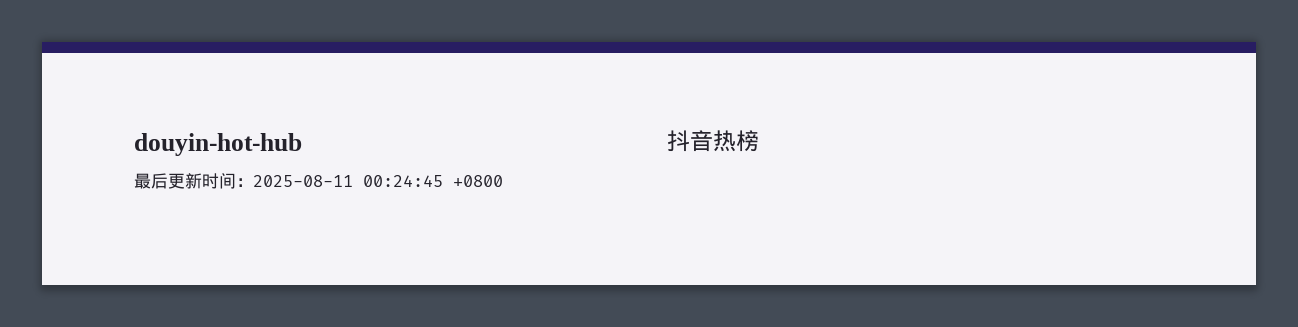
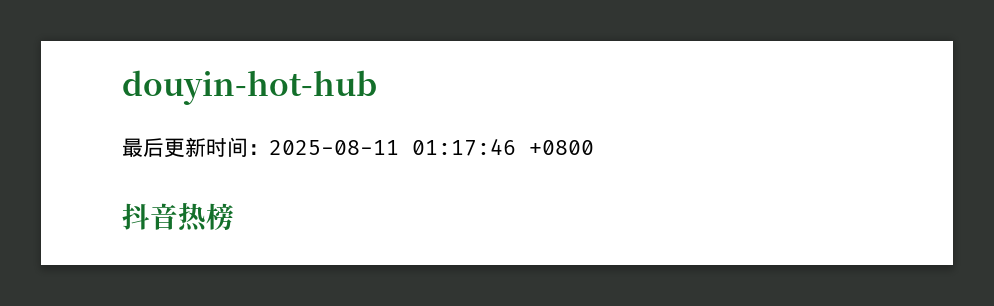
- 最后更新时间：2025-08-11 00:24:45 +0800
+ 最后更新时间：2025-08-11 01:17:46 +0800

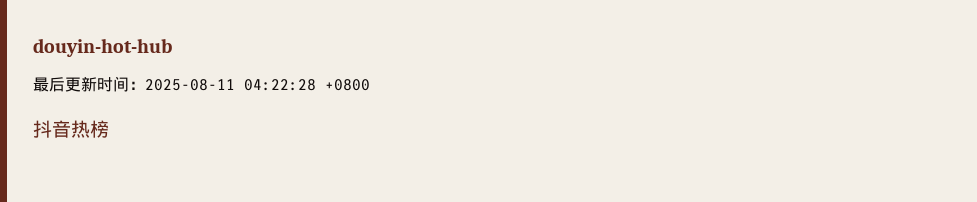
- 最后更新时间：2025-08-11 01:17:46 +0800
+ 最后更新时间：2025-08-11 04:22:28 +0800

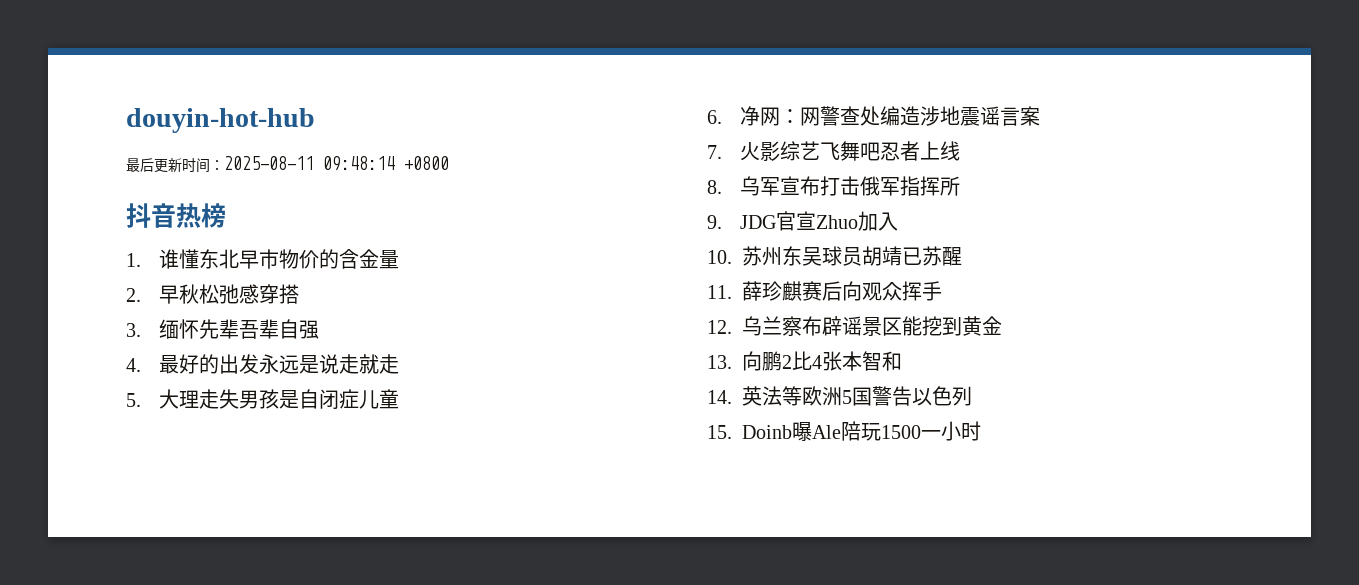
- 最后更新时间：2025-08-11 04:22:28 +0800
+ 最后更新时间：2025-08-11 09:48:14 +0800
+ 1.谁懂东北早市物价的含金量
+ 2.早秋松弛感穿搭
+ 3.缅怀先辈吾辈自强
+ 4.最好的出发永远是说走就走
+ 5.大理走失男孩是自闭症儿童
+ 6.净网：网警查处编造涉地震谣言案
+ 7.火影综艺飞舞吧忍者上线
+ 8.乌军宣布打击俄军指挥所
+ 9. JDG官宣Zhuo加入
+ 10.苏州东吴球员胡靖已苏醒
+ 11.薛珍麒赛后向观众挥手
+ 12.乌兰察布辟谣景区能挖到黄金
+ 13.向鹏2比4张本智和
+ 14.英法等欧洲5国警告以色列
+ 15. Doinb曝Ale陪玩1500一小时

